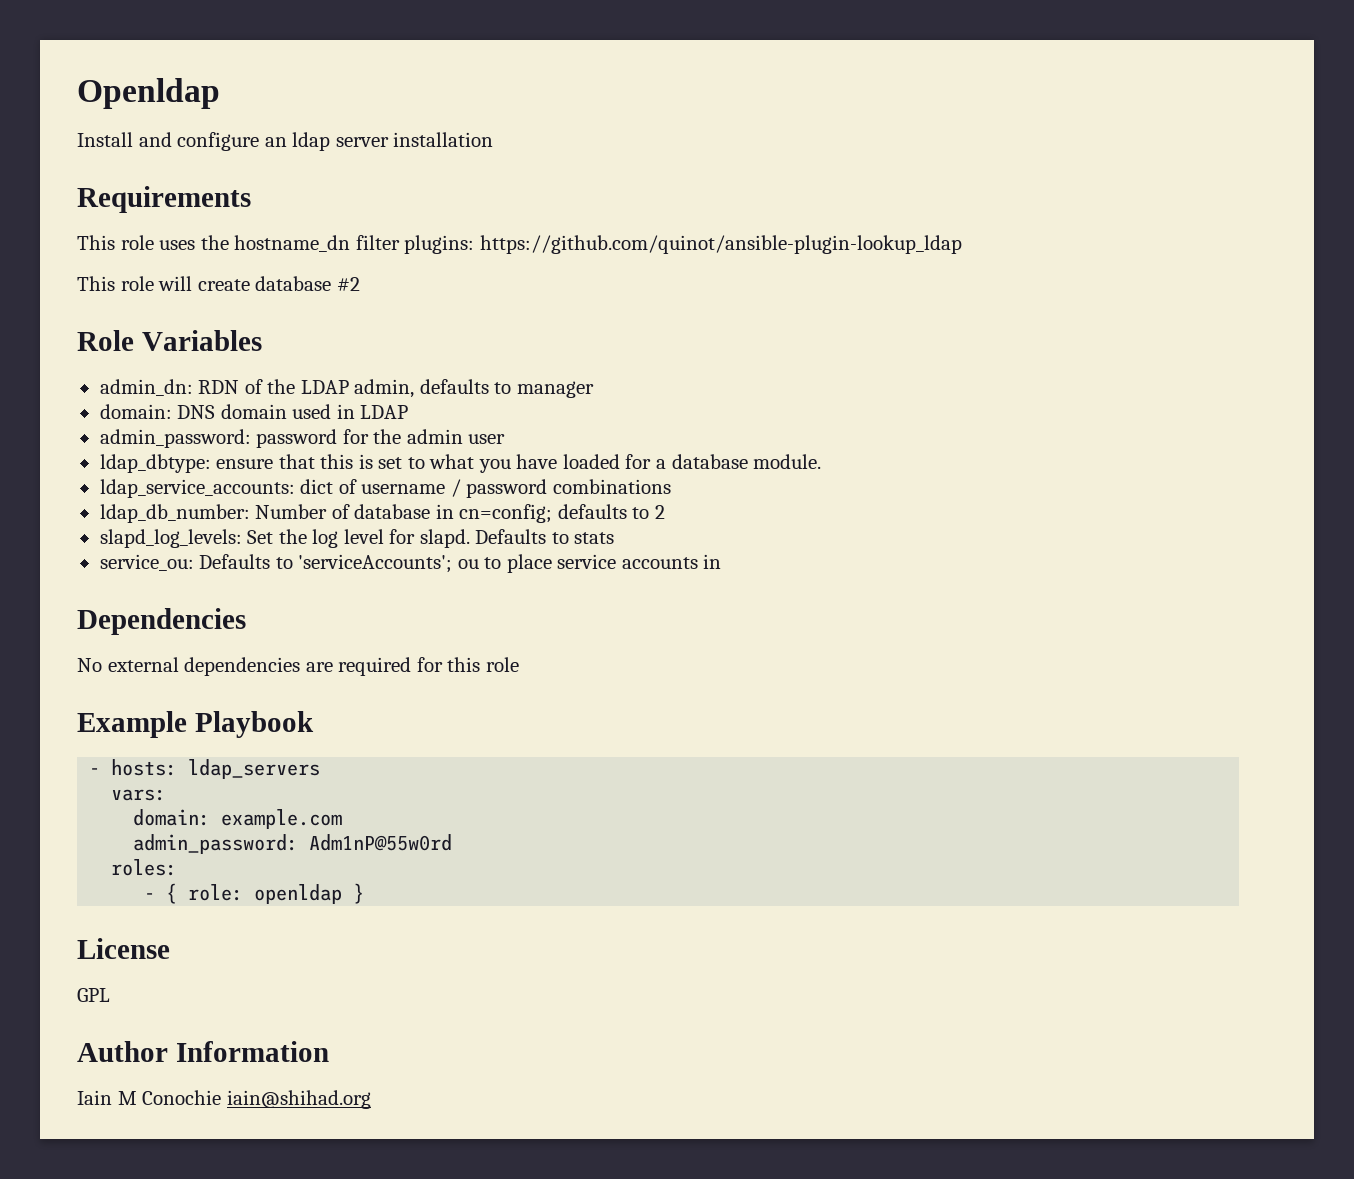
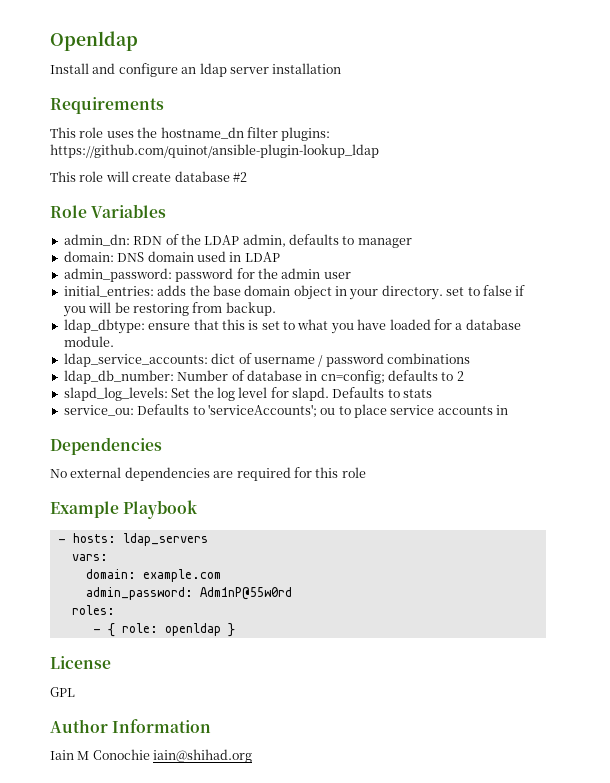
+ initial_entries: adds the base domain object in your directory. set to false if you will be restoring from backup.

